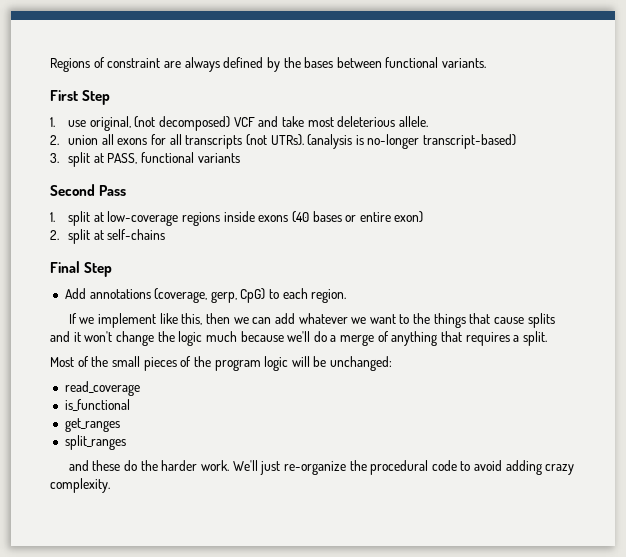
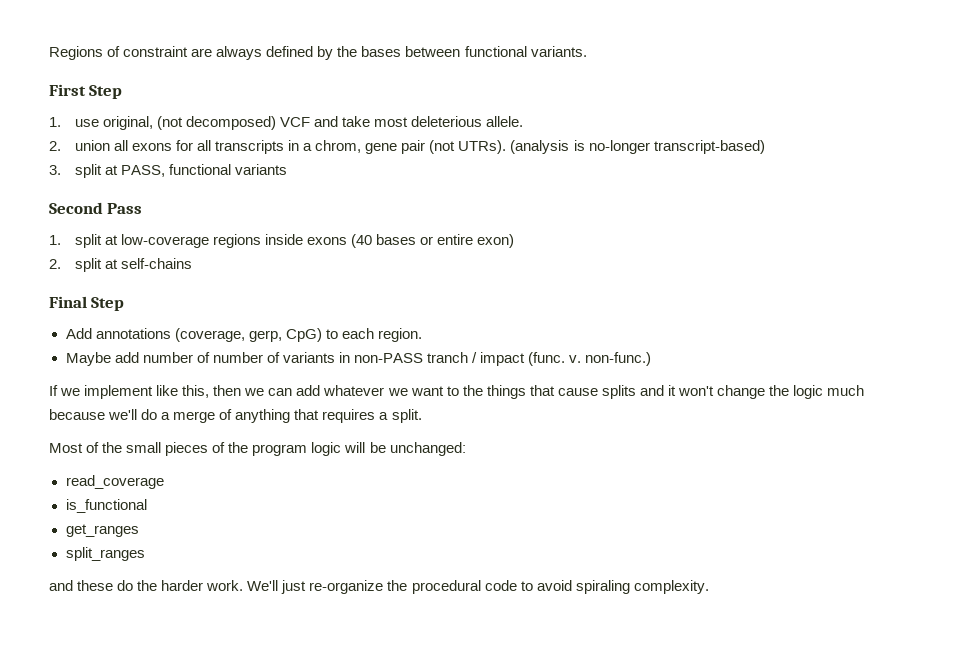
- 2. union all exons for all transcripts (not UTRs).
+ 2. union all exons for all transcripts in a chrom, gene pair (not UTRs).
+ Maybe add number of number of variants in non-PASS tranch / impact (func. v. non-func.)
- We'll just re-organize the procedural code to avoid adding crazy complexity.
+ We'll just re-organize the procedural code to avoid spiraling complexity.

